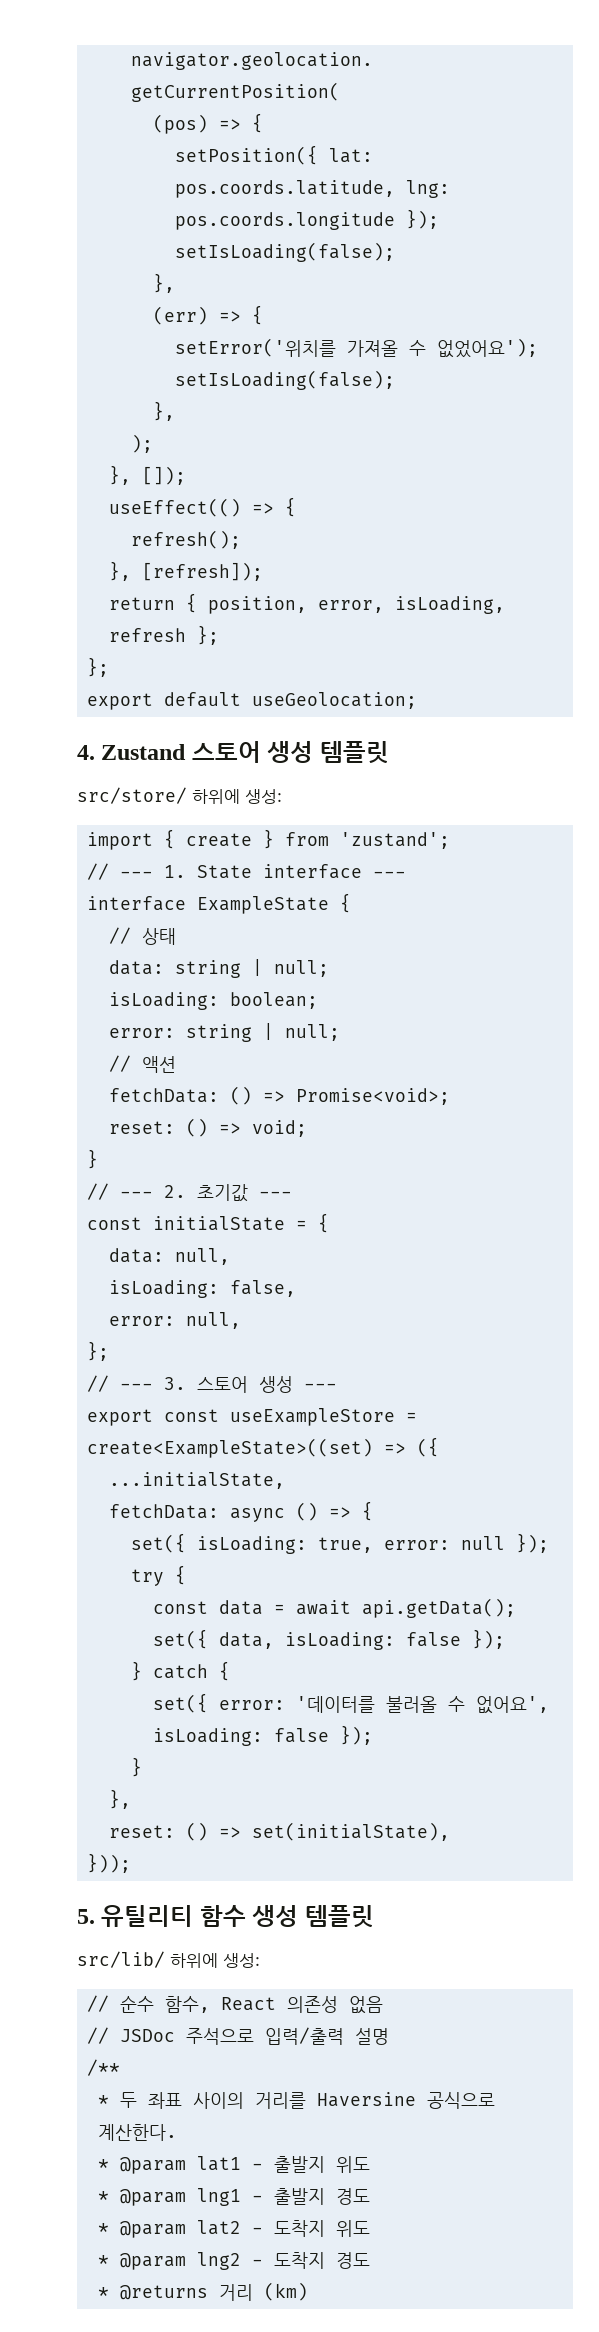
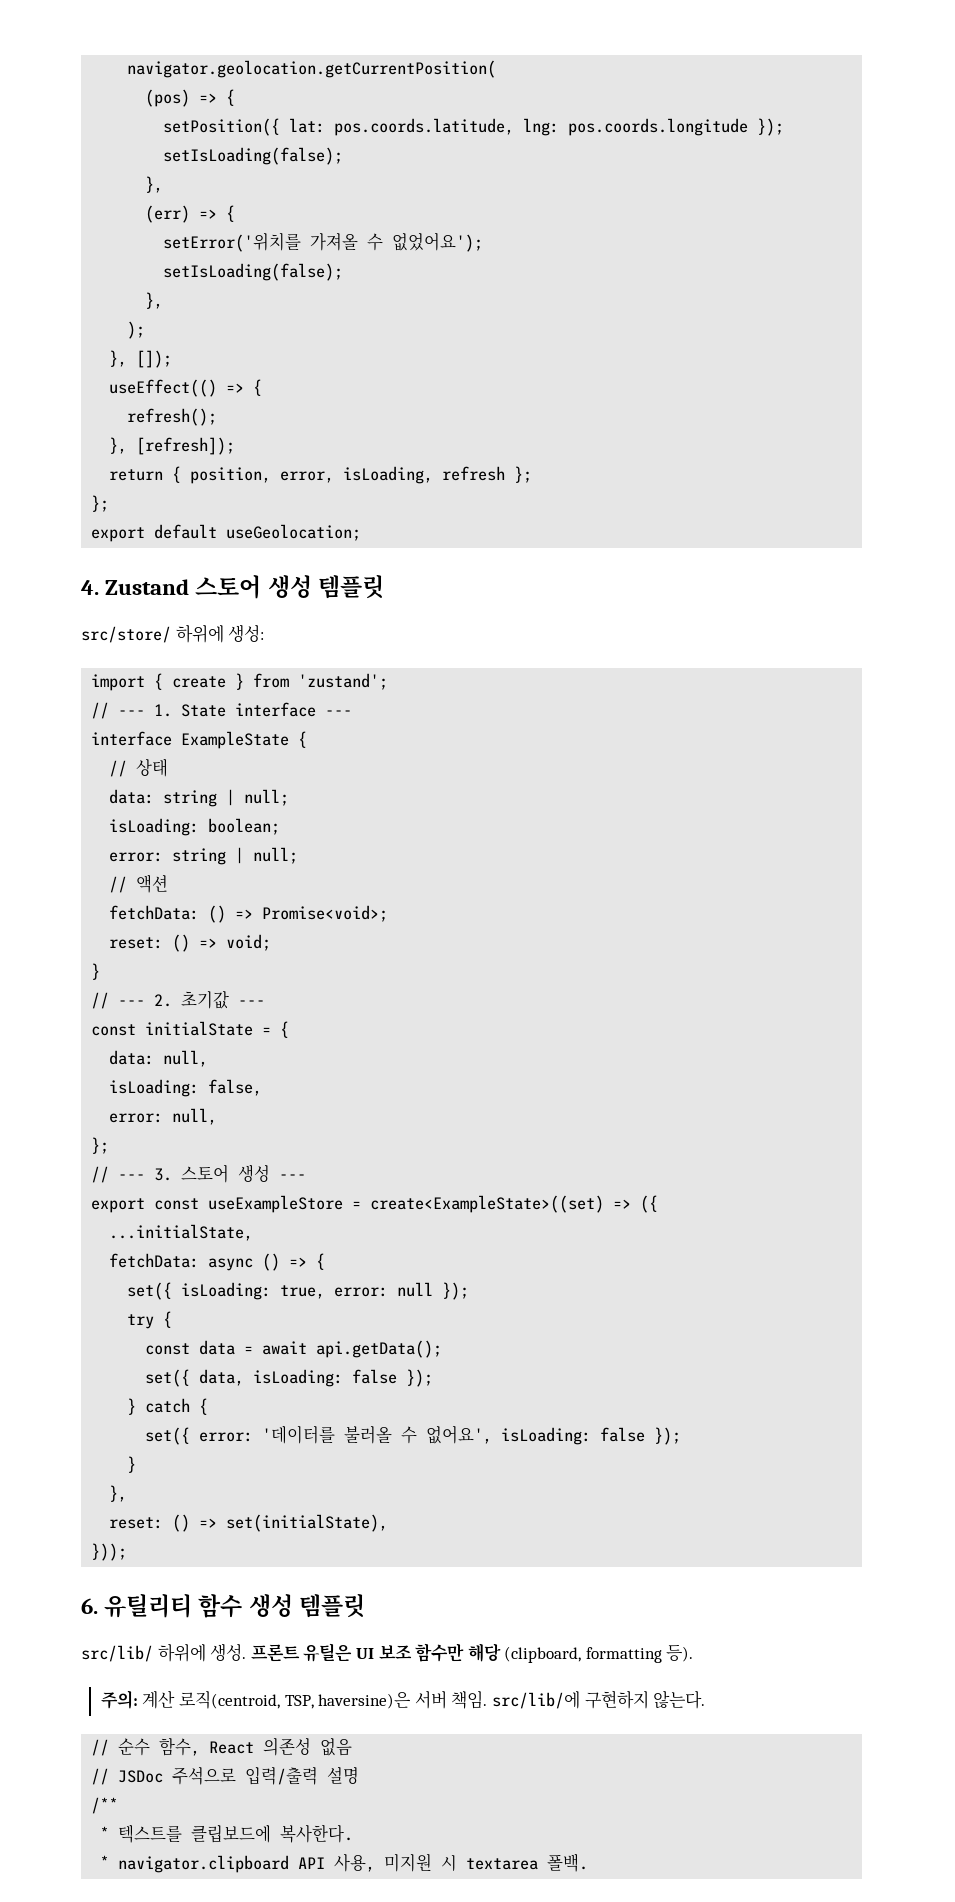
- 5. 유틸리티 함수 생성 템플릿
+ 6. 유틸리티 함수 생성 템플릿
- src/lib/ 하위에 생성:
+ src/lib/ 하위에 생성. 프론트 유틸은 UI 보조 함수만 해당 (clipboard, formatting 등).
+ 주의: 계산 로직(centroid, TSP, haversine)은 서버 책임. src/lib/에 구현하지 않는다.
- * 두 좌표 사이의 거리를 Haversine 공식으로 계산한다.
- * @param lat1 - 출발지 위도
- * @param lng1 - 출발지 경도
- * @param lat2 - 도착지 위도
- * @param lng2 - 도착지 경도
- * @returns 거리 (km)
+ * 텍스트를 클립보드에 복사한다.
+ * navigator.clipboard API 사용, 미지원 시 textarea 폴백.

